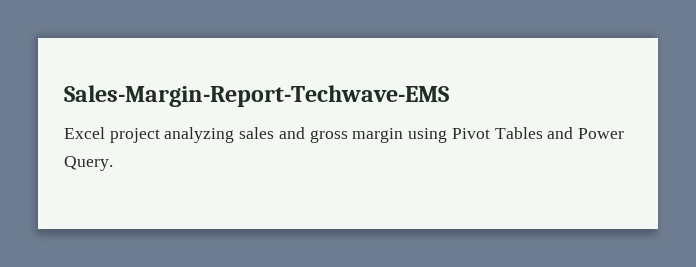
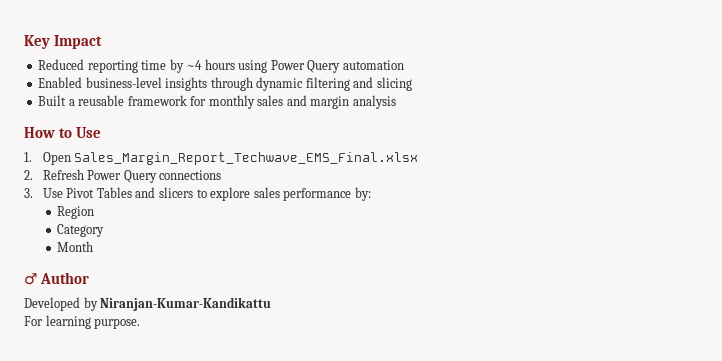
- Sales-Margin-Report-Techwave-EMS
- Excel project analyzing sales and gross margin using Pivot Tables and Power Query.
+ Key Impact
+ Reduced reporting time by ~4 hours using Power Query automation
+ Enabled business-level insights through dynamic filtering and slicing
+ Built a reusable framework for monthly sales and margin analysis
+ How to Use
+ 1. Open Sales_Margin_Report_Techwave_EMS_Final.xlsx
+ 2. Refresh Power Query connections
+ 3. Use Pivot Tables and slicers to explore sales performance by:
+ Region
+ Category
+ Month
+ ♂ Author
+ Developed by Niranjan-Kumar-Kandikattu
+ For learning purpose.

